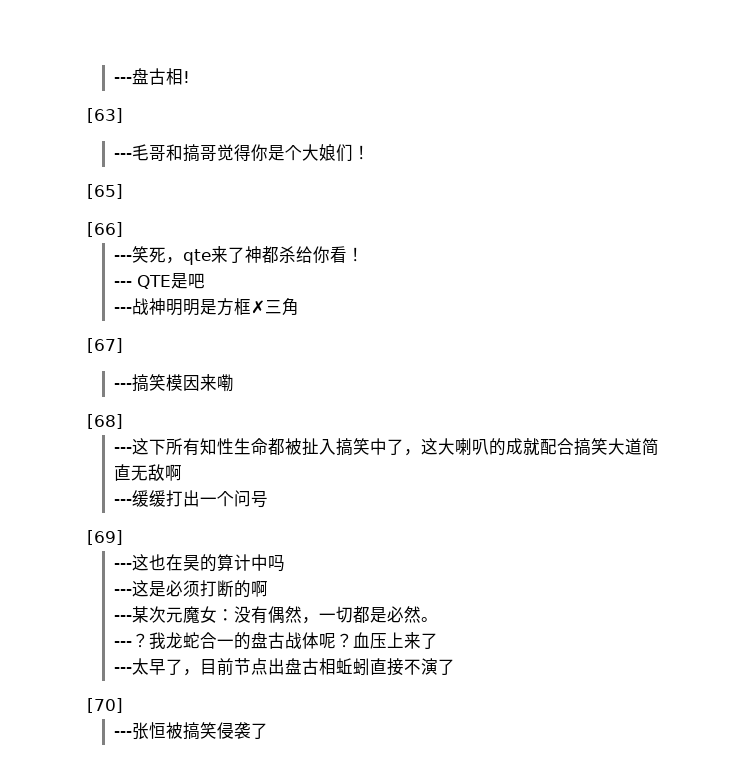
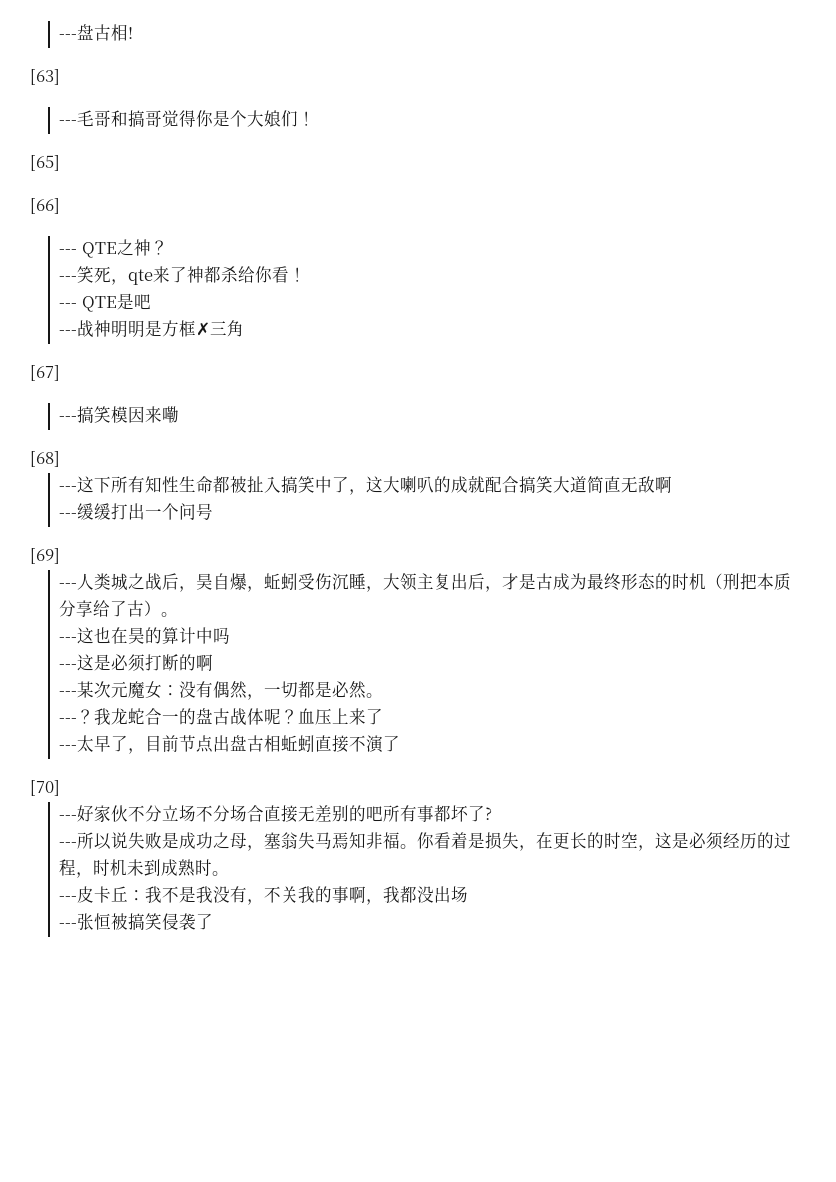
+ --- QTE之神？
+ ---人类城之战后，昊自爆，蚯蚓受伤沉睡，大领主复出后，才是古成为最终形态的时机（刑把本质分享给了古）。
+ ---好家伙不分立场不分场合直接无差别的吧所有事都坏了?
+ ---所以说失败是成功之母，塞翁失马焉知非福。你看着是损失，在更长的时空，这是必须经历的过程，时机未到成熟时。
+ ---皮卡丘：我不是我没有，不关我的事啊，我都没出场

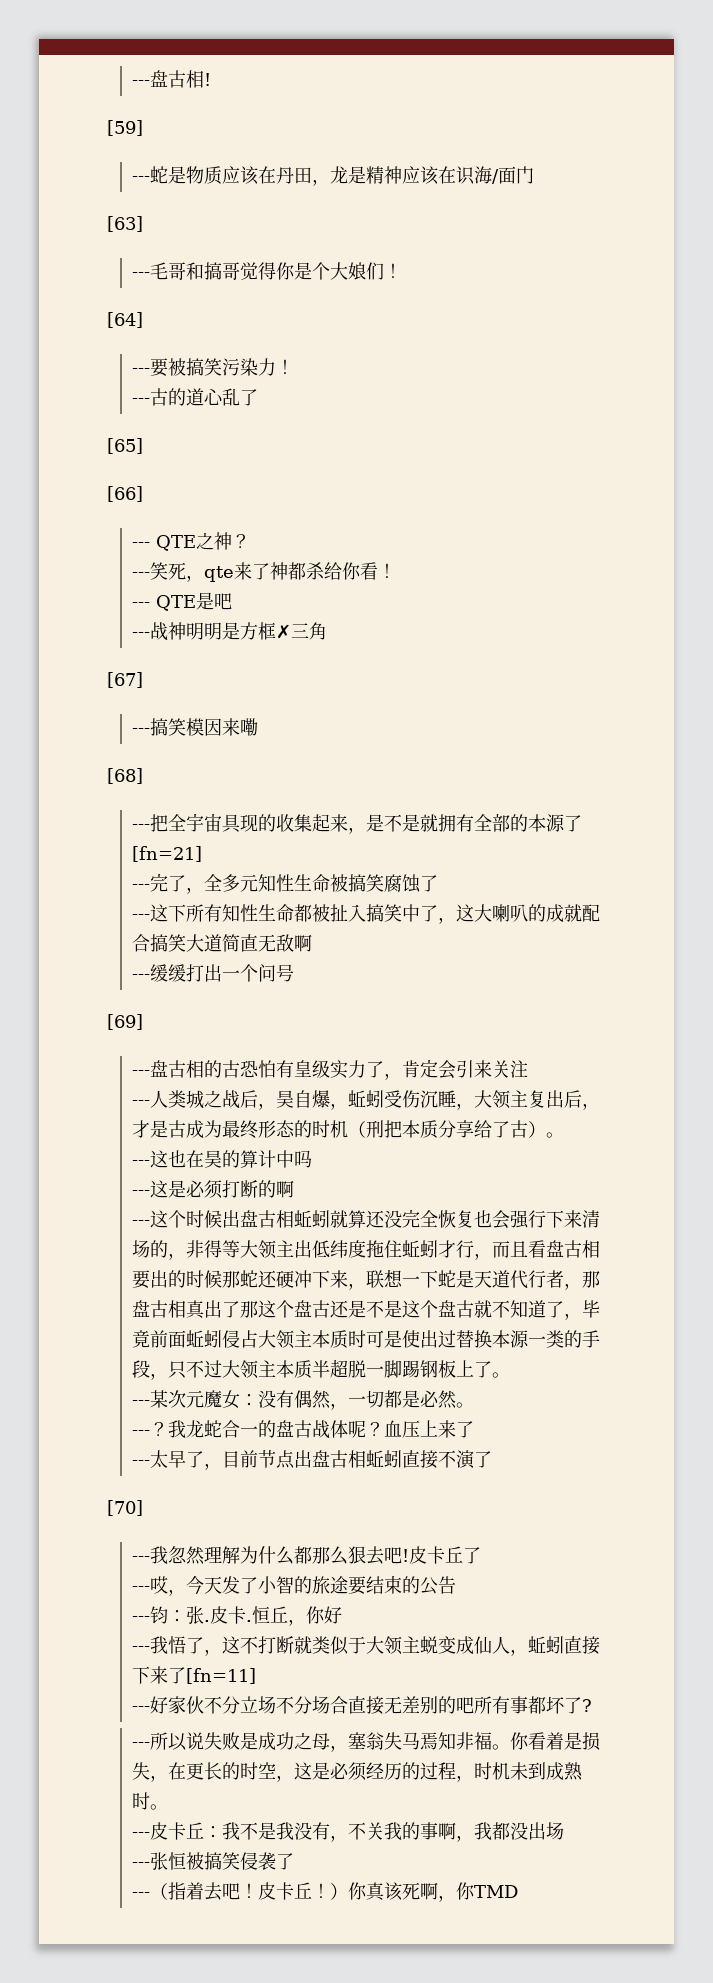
+ [59]
+ ---蛇是物质应该在丹田，龙是精神应该在识海/面门
+ [64]
+ ---要被搞笑污染力！
+ ---古的道心乱了
+ ---把全宇宙具现的收集起来，是不是就拥有全部的本源了[fn=21]
+ ---完了，全多元知性生命被搞笑腐蚀了
+ ---盘古相的古恐怕有皇级实力了，肯定会引来关注
+ ---这个时候出盘古相蚯蚓就算还没完全恢复也会强行下来清场的，非得等大领主出低纬度拖住蚯蚓才行，而且看盘古相要出的时候那蛇还硬冲下来，联想一下蛇是天道代行者，那盘古相真出了那这个盘古还是不是这个盘古就不知道了，毕竟前面蚯蚓侵占大领主本质时可是使出过替换本源一类的手段，只不过大领主本质半超脱一脚踢钢板上了。
+ ---我忽然理解为什么都那么狠去吧!皮卡丘了
+ ---哎，今天发了小智的旅途要结束的公告
+ ---钧：张.皮卡.恒丘，你好
+ ---我悟了，这不打断就类似于大领主蜕变成仙人，蚯蚓直接下来了[fn=11]
+ ---（指着去吧！皮卡丘！）你真该死啊，你TMD

